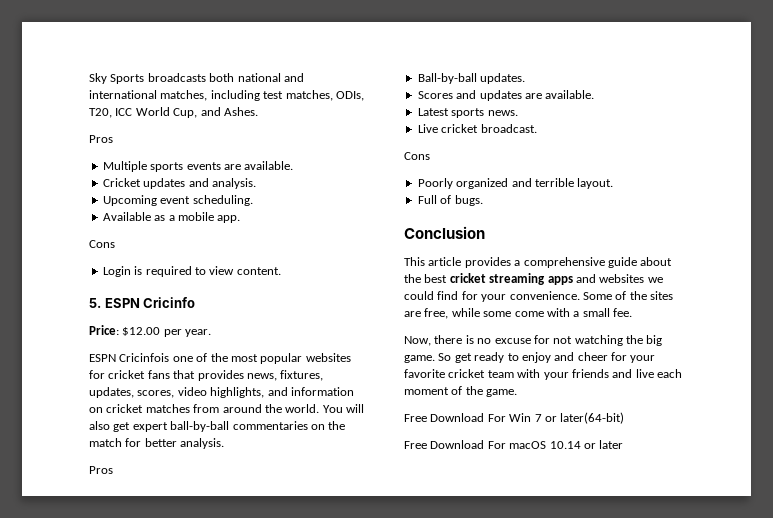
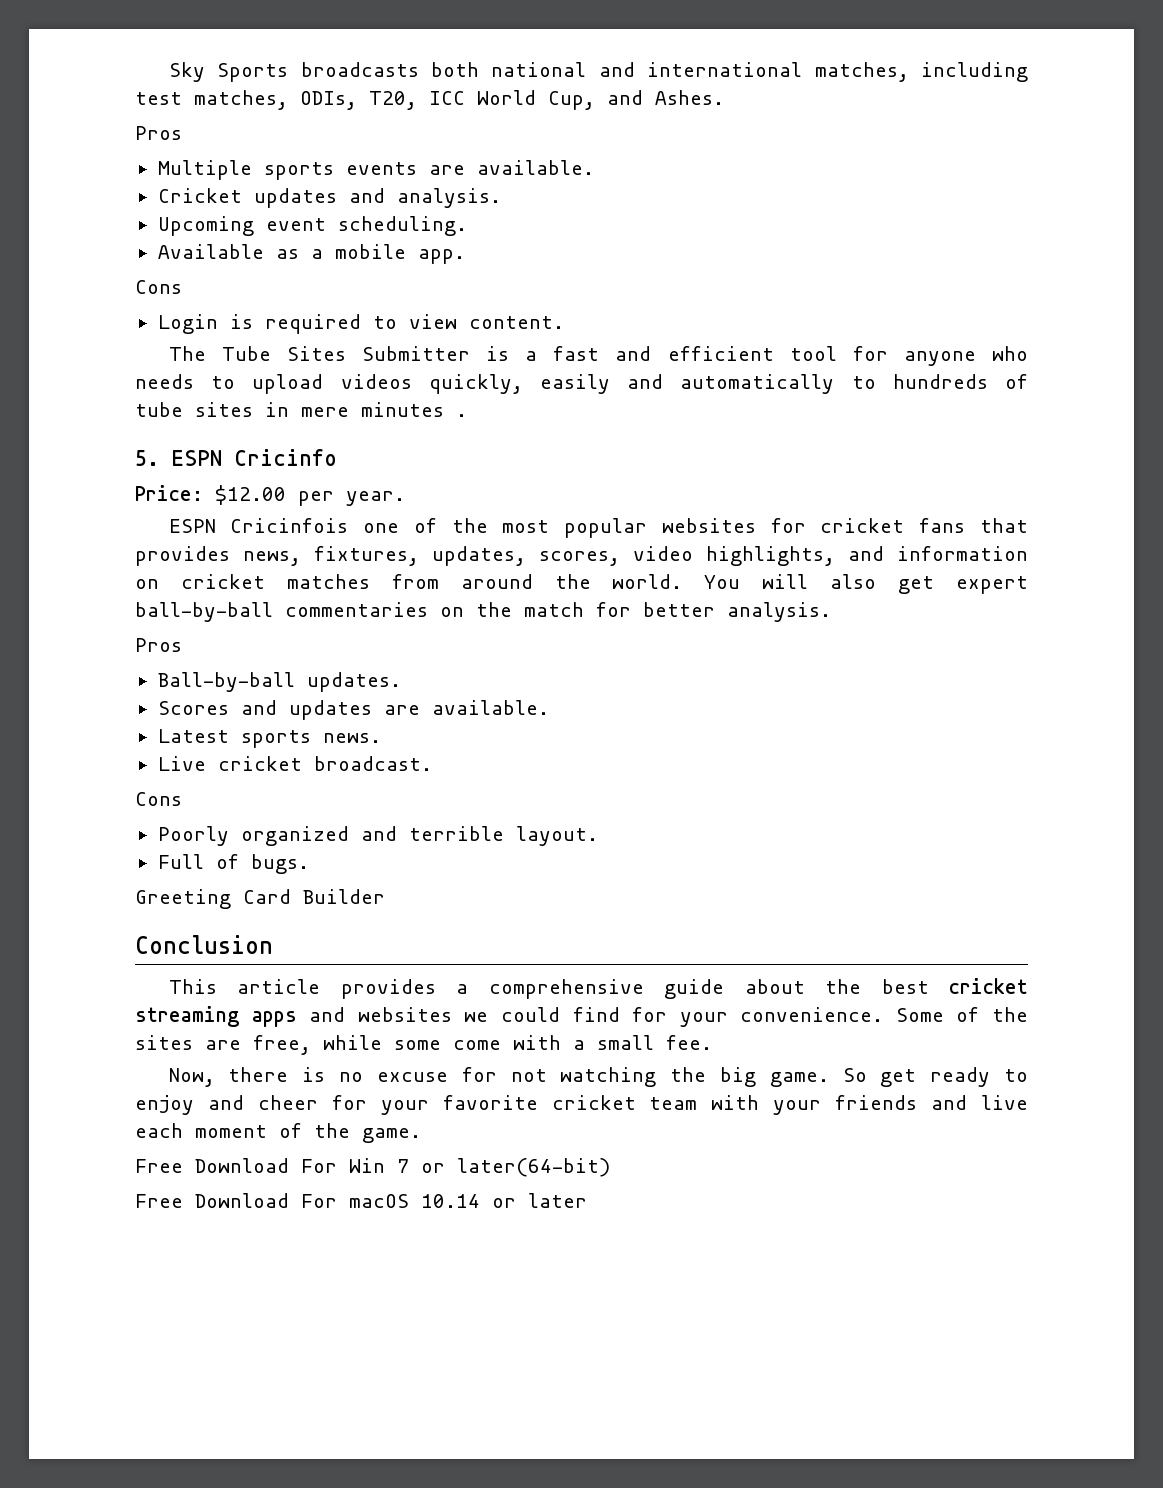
+ The Tube Sites Submitter is a fast and efficient tool for anyone who needs to upload videos quickly, easily and automatically to hundreds of tube sites in mere minutes .
+ Greeting Card Builder

